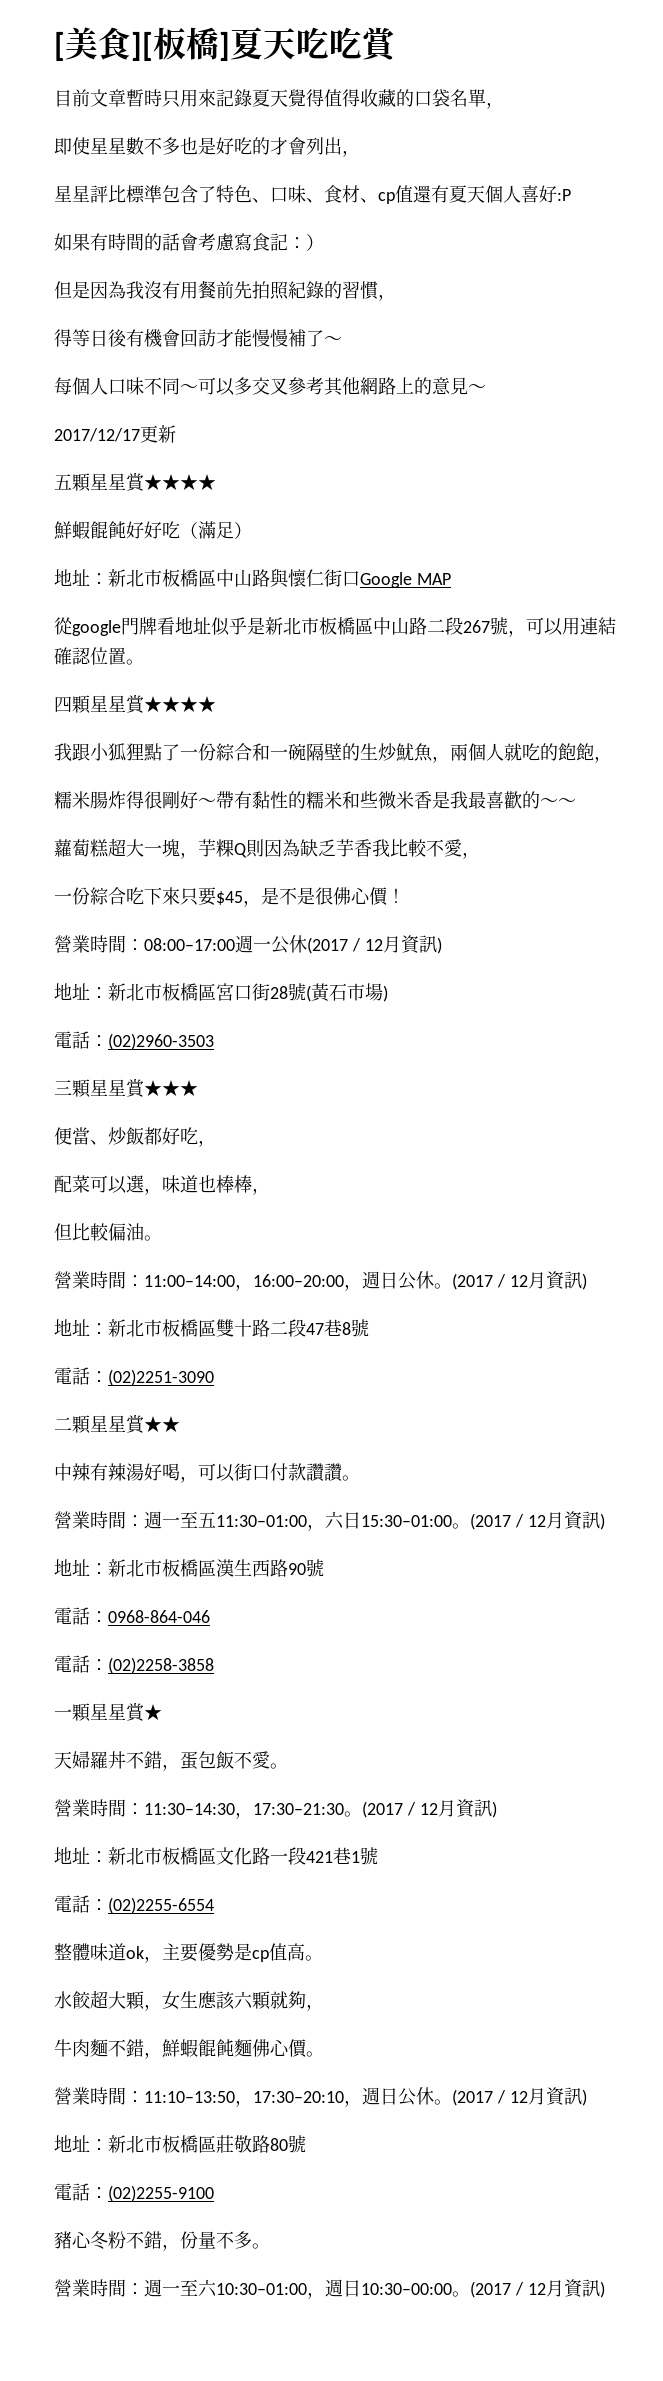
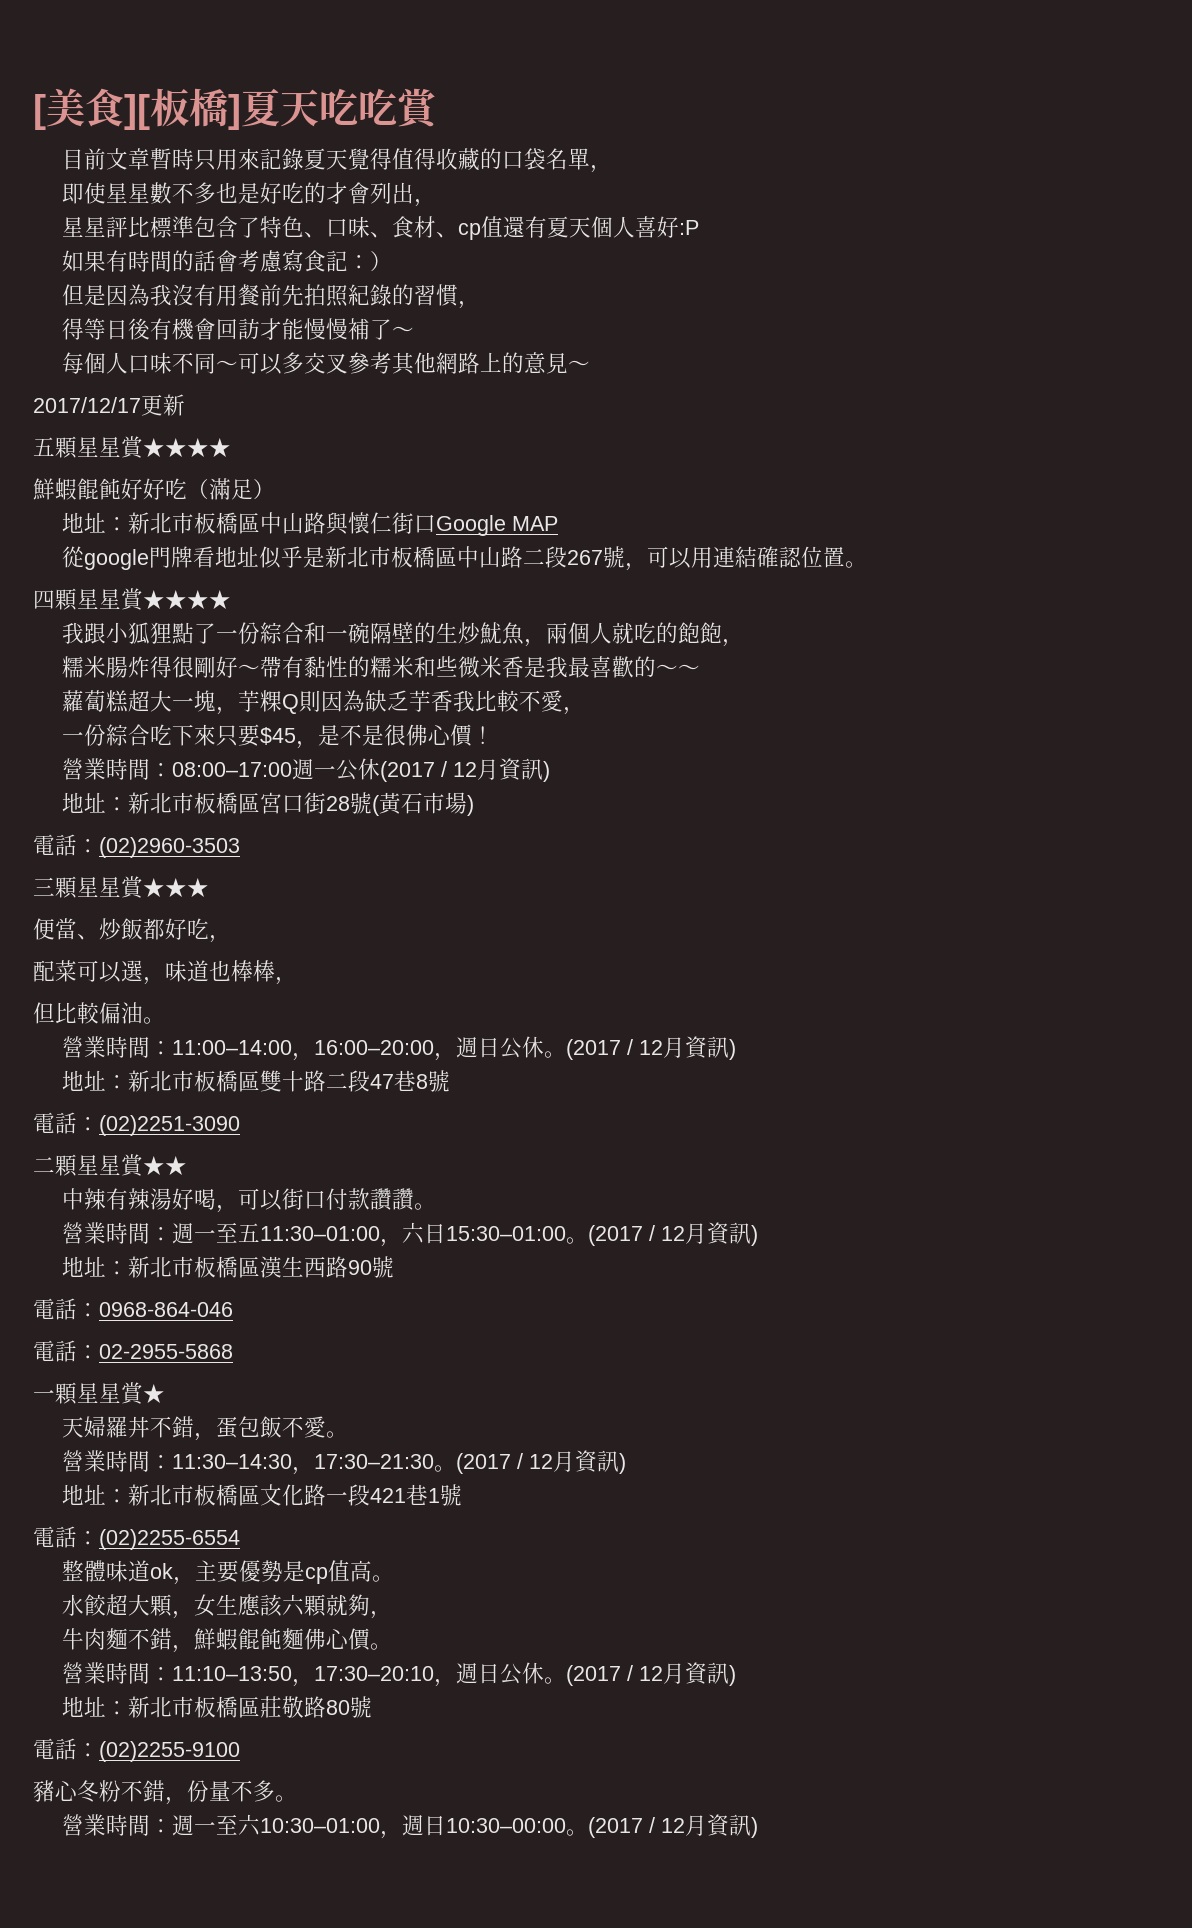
- 電話：(02)2258-3858
+ 電話：02-2955-5868

